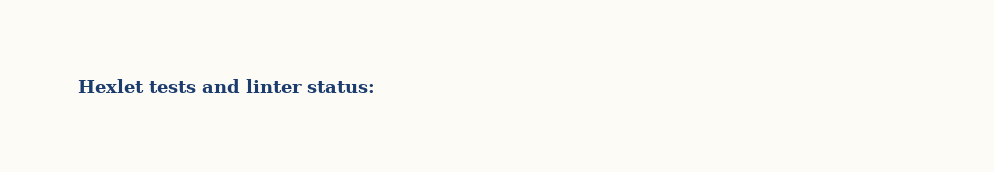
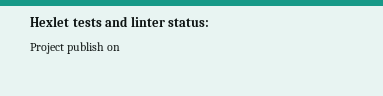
+ Project publish on

